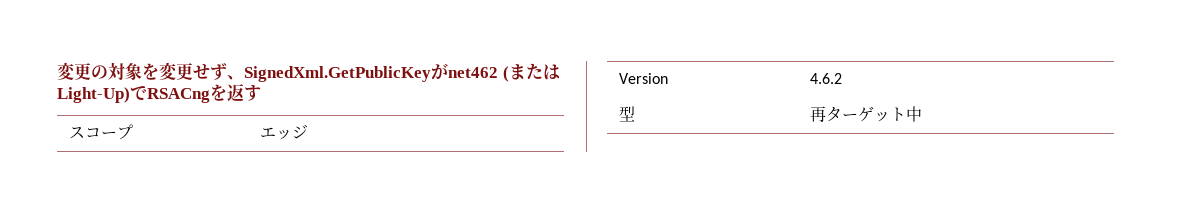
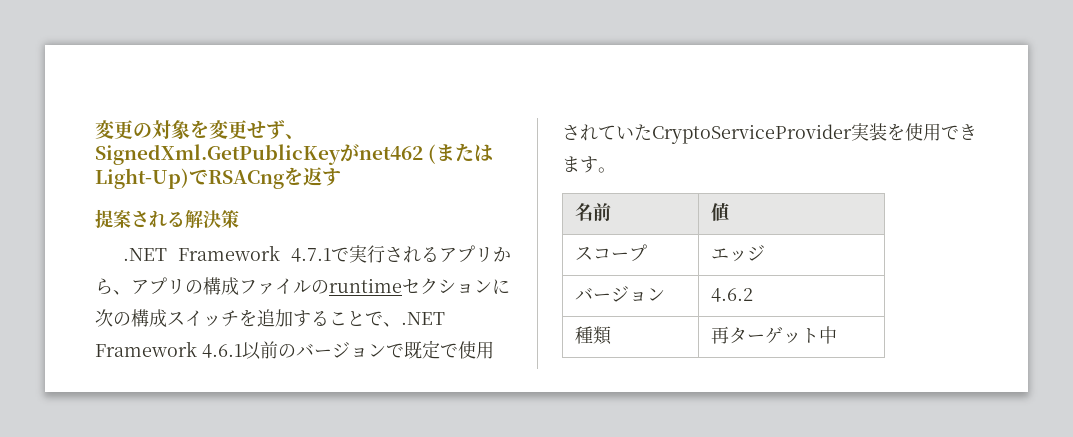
+ 提案される解決策
+ .NET Framework 4.7.1で実行されるアプリから、アプリの構成ファイルのruntimeセクションに次の構成スイッチを追加することで、.NET Framework 4.6.1以前のバージョンで既定で使用されていたCryptoServiceProvider実装を使用できます。
+ 名前 | 値
- Version | 4.6.2
+ バージョン | 4.6.2
- 型 | 再ターゲット中
+ 種類 | 再ターゲット中

